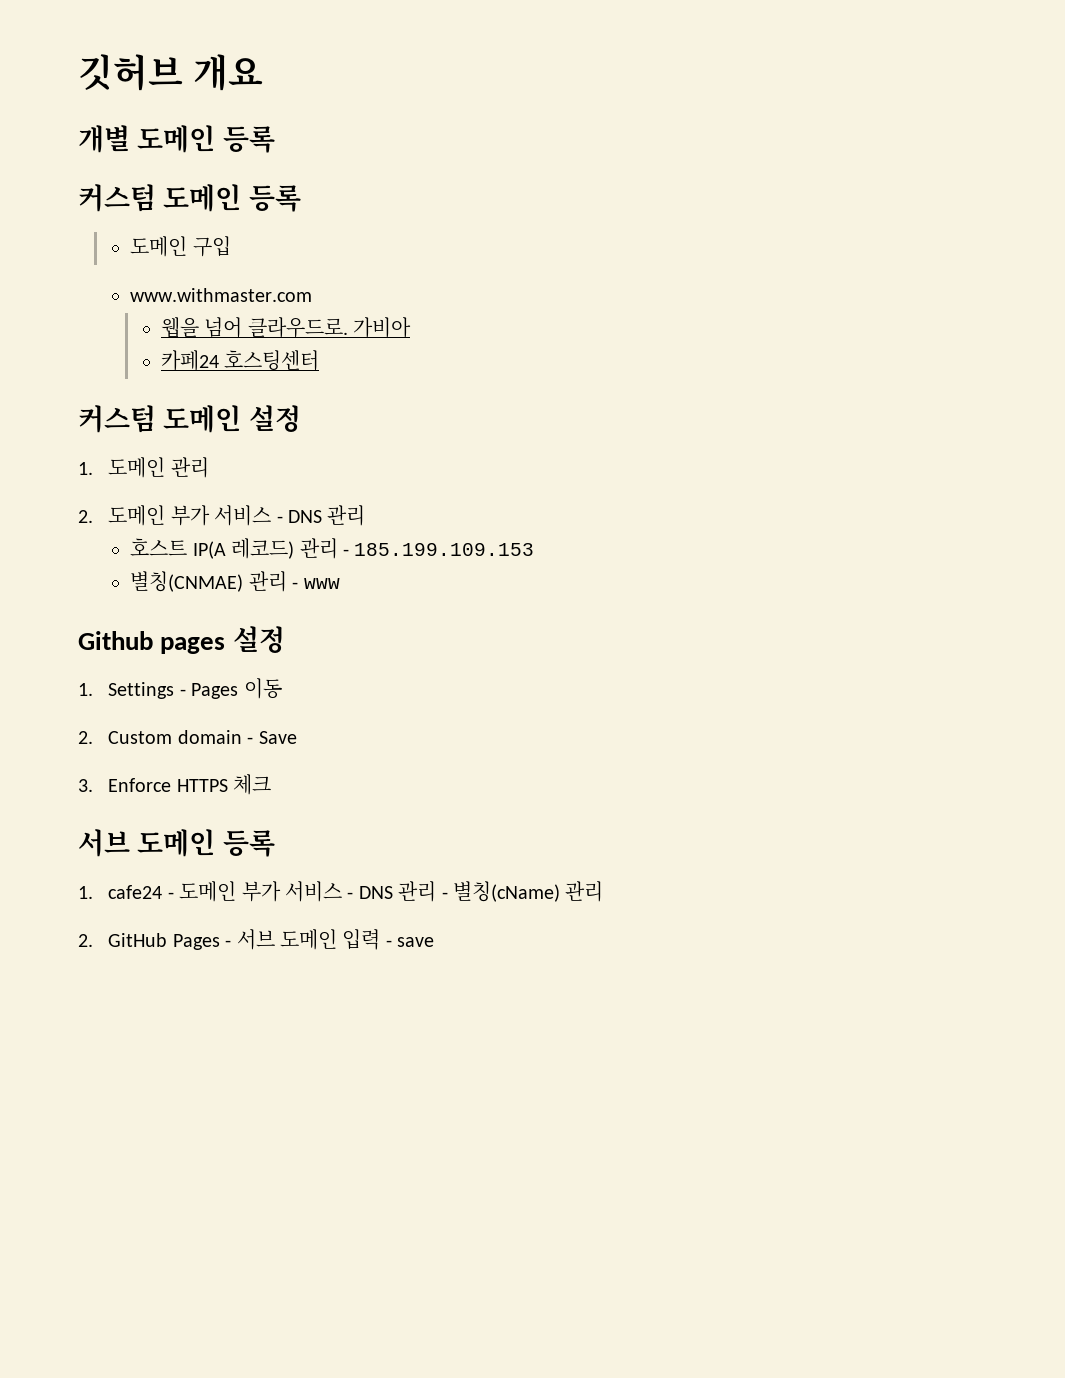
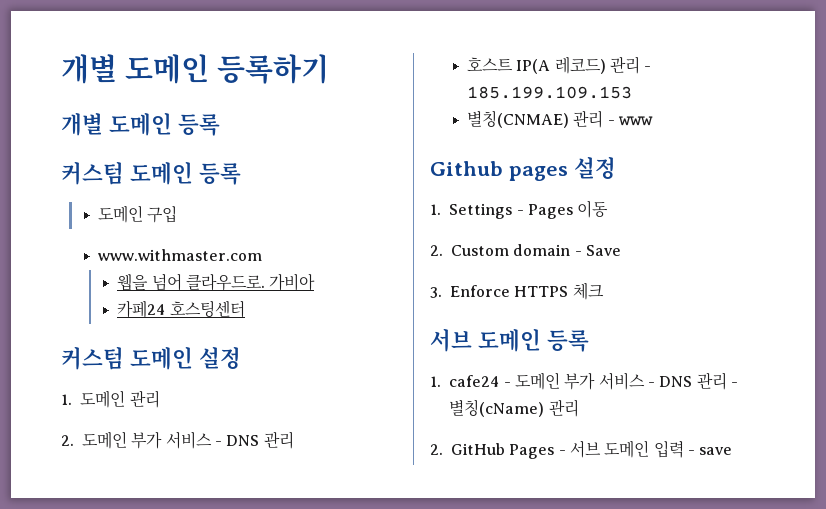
- 깃허브 개요
+ 개별 도메인 등록하기

